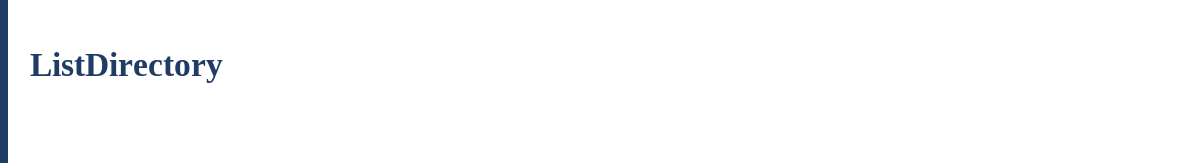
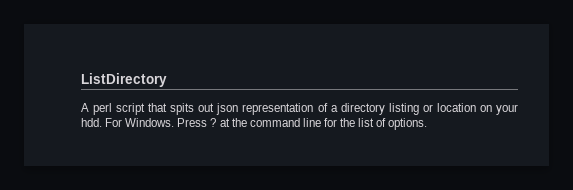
+ A perl script that spits out json representation of a directory listing or location on your hdd. For Windows. Press ? at the command line for the list of options.

